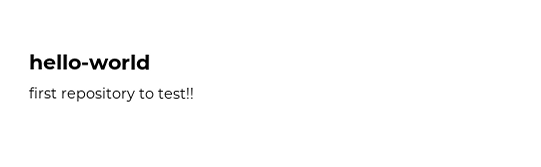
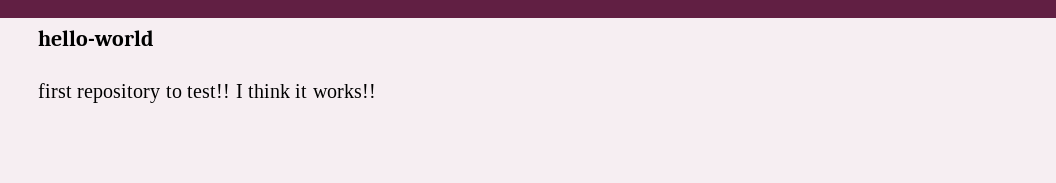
+ I think it works!!

